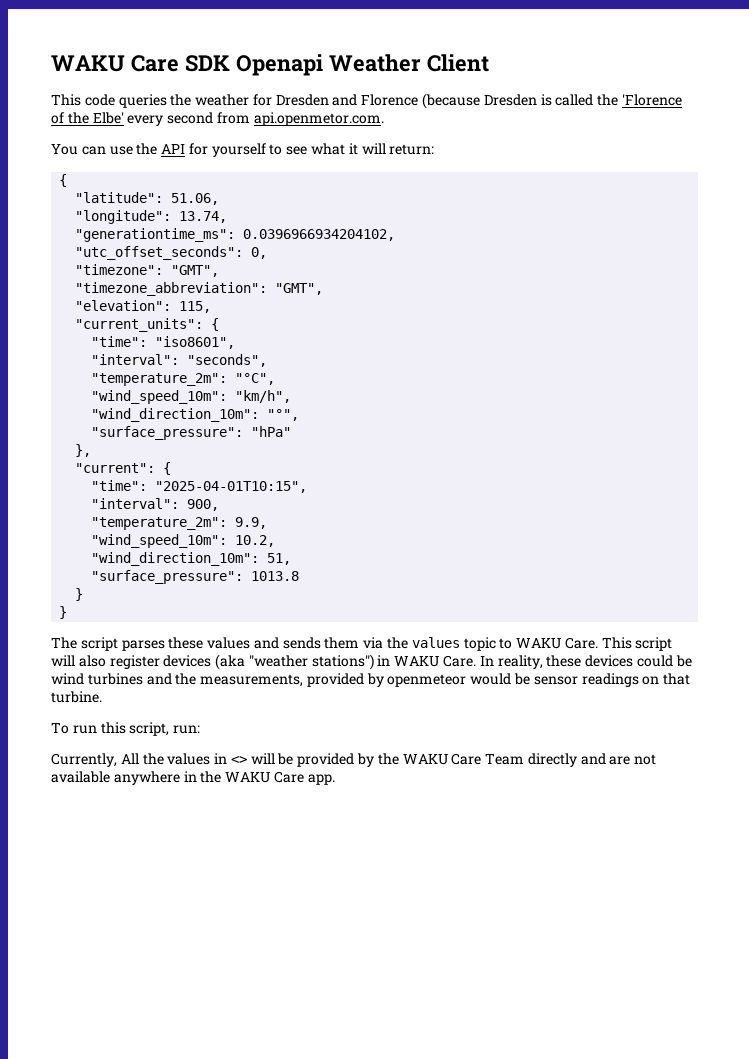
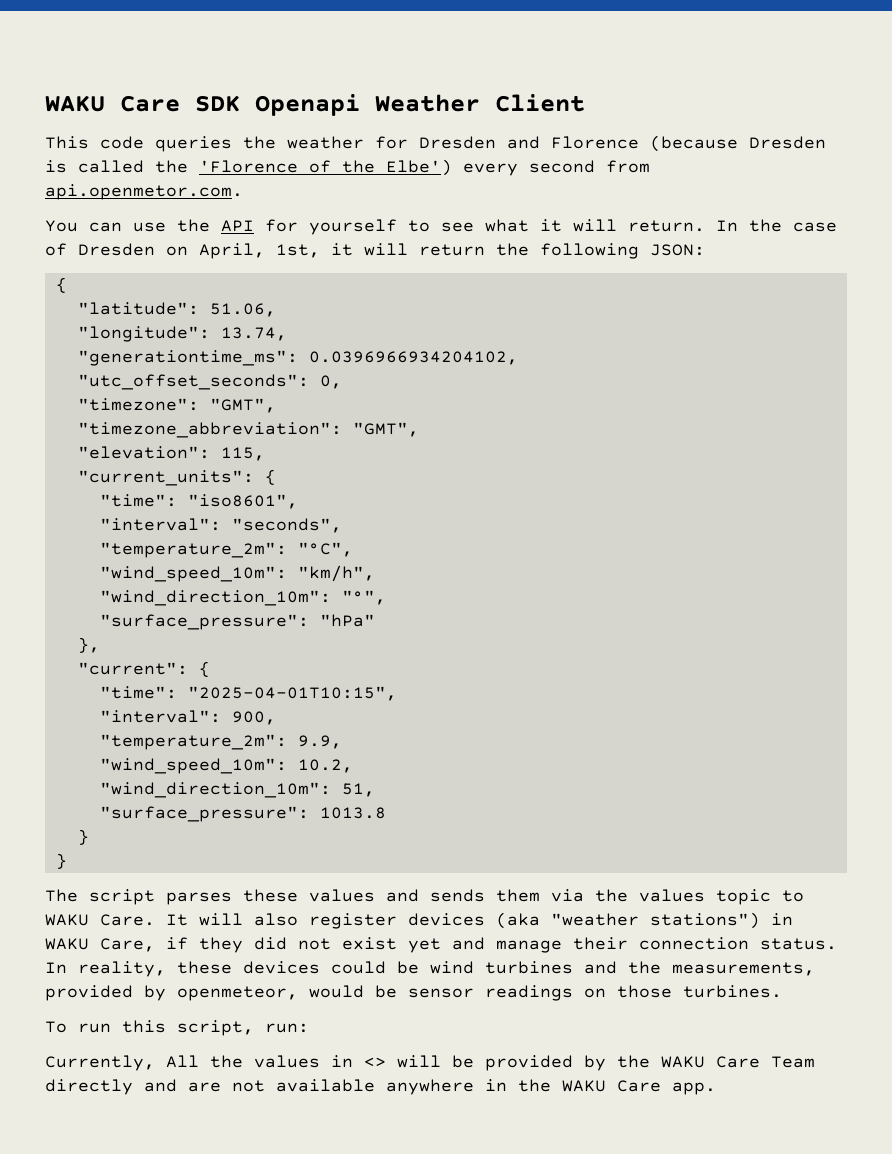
- This code queries the weather for Dresden and Florence (because Dresden is called the 'Florence of the Elbe' every second from api.openmetor.com.
+ This code queries the weather for Dresden and Florence (because Dresden is called the 'Florence of the Elbe') every second from api.openmetor.com.
- You can use the API for yourself to see what it will return:
+ You can use the API for yourself to see what it will return. In the case of Dresden on April, 1st, it will return the following JSON:
- This script will also register devices (aka "weather stations") in WAKU Care.
+ It will also register devices (aka "weather stations") in WAKU Care, if they did not exist yet and manage their connection status.
- In reality, these devices could be wind turbines and the measurements, provided by openmeteor would be sensor readings on that turbine.
+ In reality, these devices could be wind turbines and the measurements, provided by openmeteor, would be sensor readings on those turbines.

